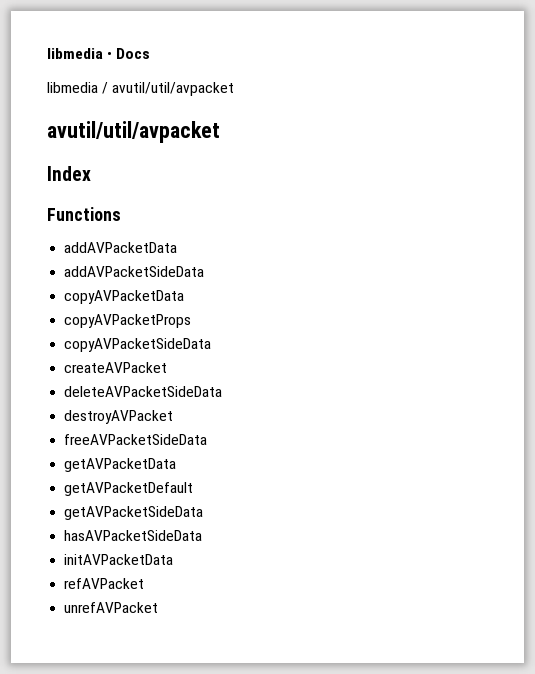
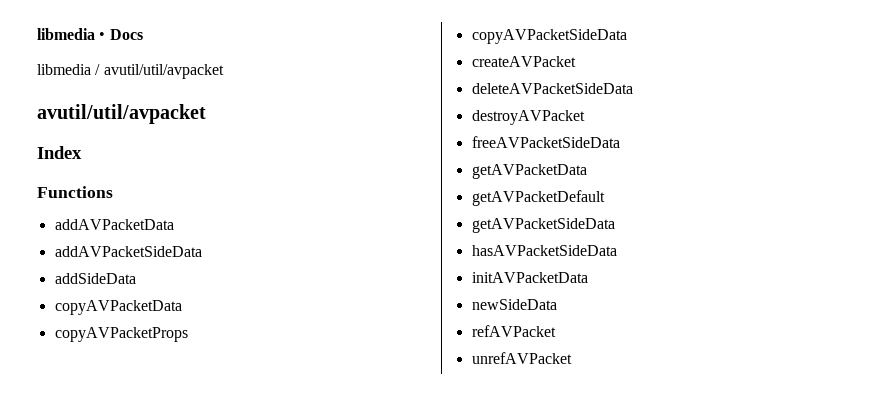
+ addSideData
+ newSideData

